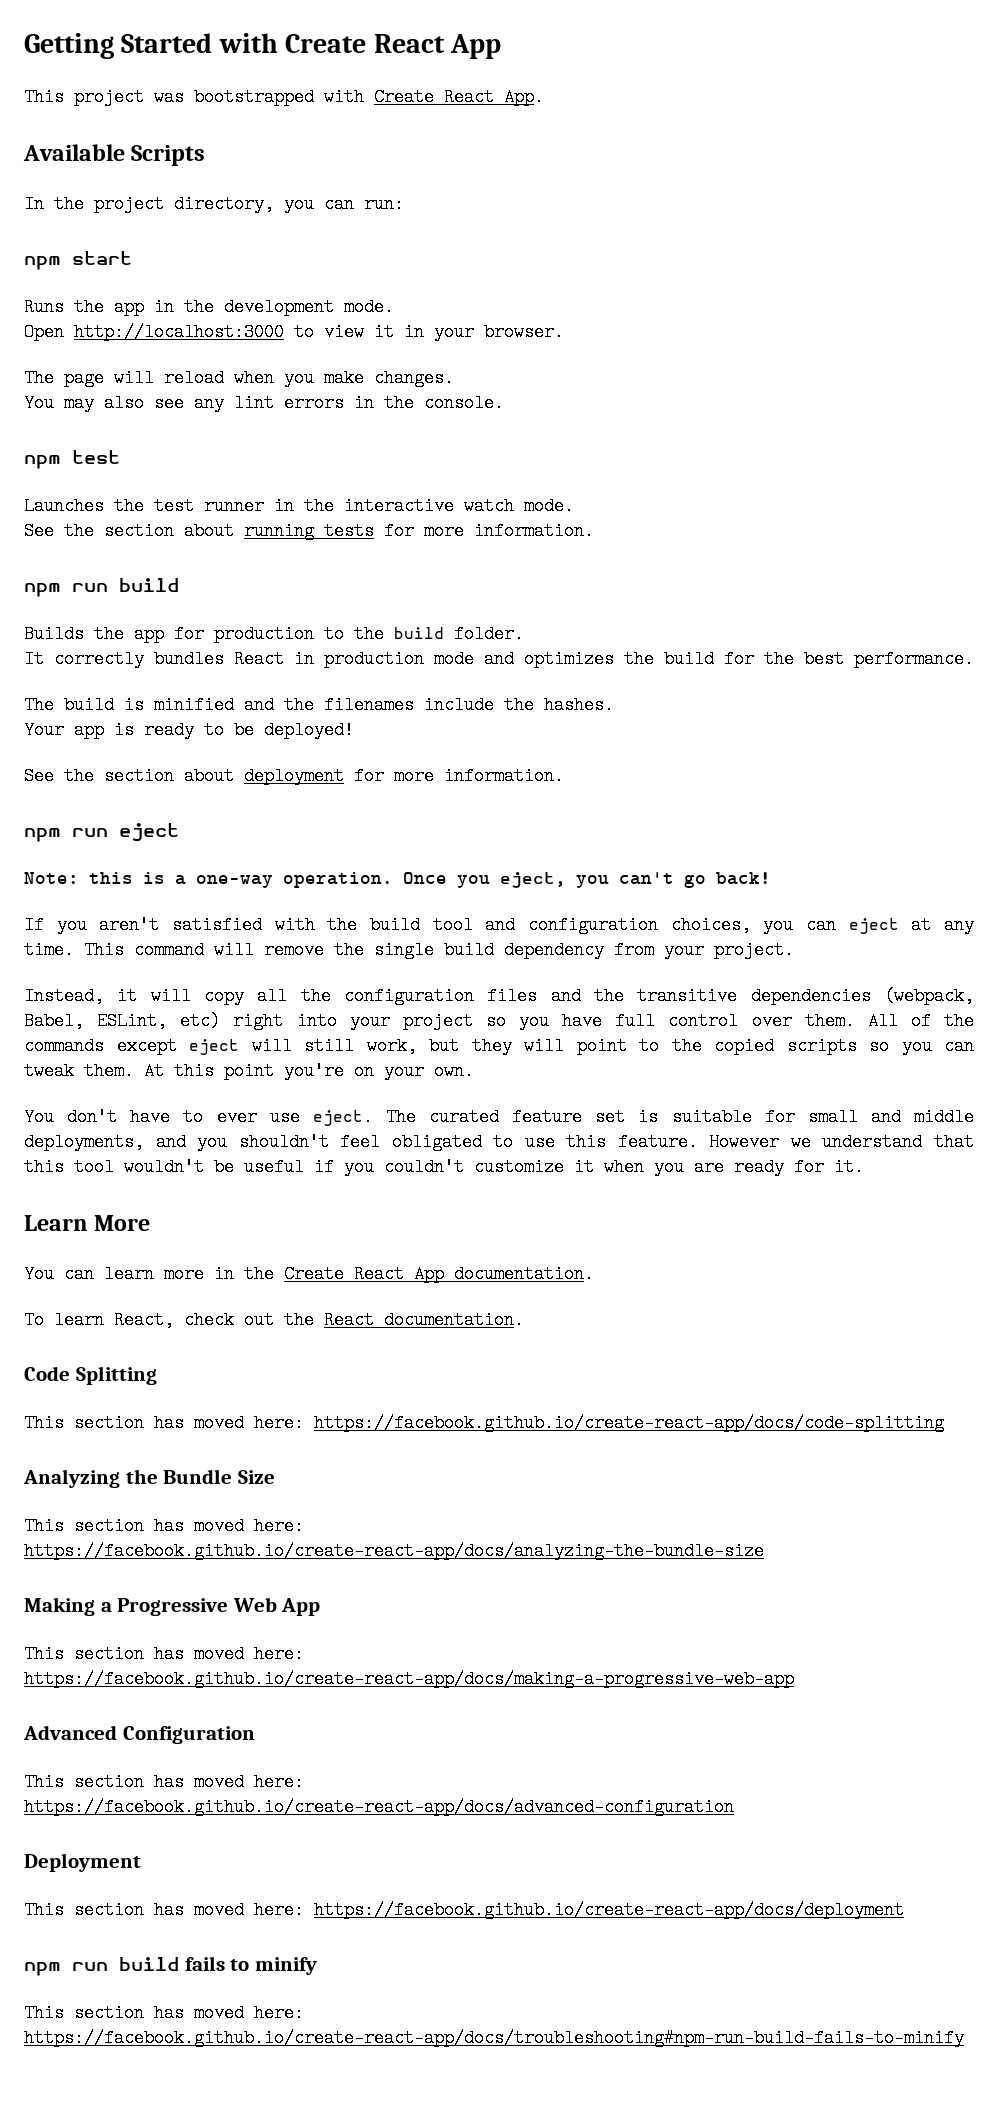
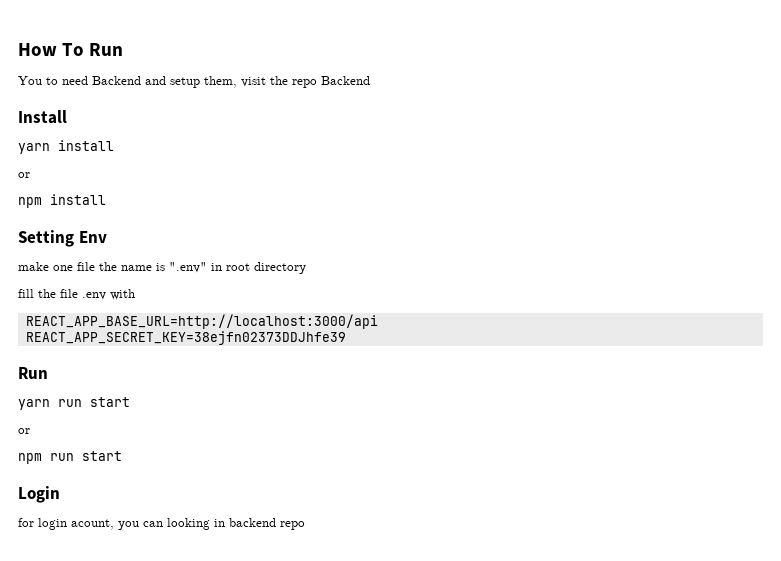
- Getting Started with Create React App
- This project was bootstrapped with Create React App.
- Available Scripts
- In the project directory, you can run:
- npm start
- Runs the app in the development mode.
- Open http://localhost:3000 to view it in your browser.
- The page will reload when you make changes.
- You may also see any lint errors in the console.
- npm test
- Launches the test runner in the interactive watch mode.
- See the section about running tests for more information.
- npm run build
- Builds the app for production to the build folder.
- It correctly bundles React in production mode and optimizes the build for the best performance.
- The build is minified and the filenames include the hashes.
- Your app is ready to be deployed!
- See the section about deployment for more information.
- npm run eject
- Note: this is a one-way operation. Once you eject, you can't go back!
- If you aren't satisfied with the build tool and configuration choices, you can eject at any time. This command will remove the single build dependency from your project.
- Instead, it will copy all the configuration files and the transitive dependencies (webpack, Babel, ESLint, etc) right into your project so you have full control over them. All of the commands except eject will still work, but they will point to the copied scripts so you can tweak them. At this point you're on your own.
- You don't have to ever use eject. The curated feature set is suitable for small and middle deployments, and you shouldn't feel obligated to use this feature. However we understand that this tool wouldn't be useful if you couldn't customize it when you are ready for it.
- Learn More
- You can learn more in the Create React App documentation.
- To learn React, check out the React documentation.
- Code Splitting
- This section has moved here: https://facebook.github.io/create-react-app/docs/code-splitting
- Analyzing the Bundle Size
- This section has moved here: https://facebook.github.io/create-react-app/docs/analyzing-the-bundle-size
- Making a Progressive Web App
- This section has moved here: https://facebook.github.io/create-react-app/docs/making-a-progressive-web-app
- Advanced Configuration
- This section has moved here: https://facebook.github.io/create-react-app/docs/advanced-configuration
- Deployment
- This section has moved here: https://facebook.github.io/create-react-app/docs/deployment
- npm run build fails to minify
- This section has moved here: https://facebook.github.io/create-react-app/docs/troubleshooting#npm-run-build-fails-to-minify
+ How To Run
+ You to need Backend and setup them, visit the repo Backend
+ Install
+ yarn install
+ or
+ npm install
+ Setting Env
+ make one file the name is ".env" in root directory
+ fill the file .env with
+ REACT_APP_BASE_URL=http://localhost:3000/api
+ REACT_APP_SECRET_KEY=38ejfn02373DDJhfe39
+ Run
+ yarn run start
+ or
+ npm run start
+ Login
+ for login acount, you can looking in backend repo

